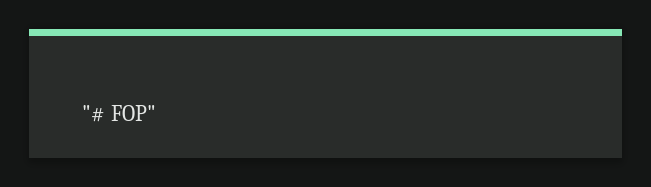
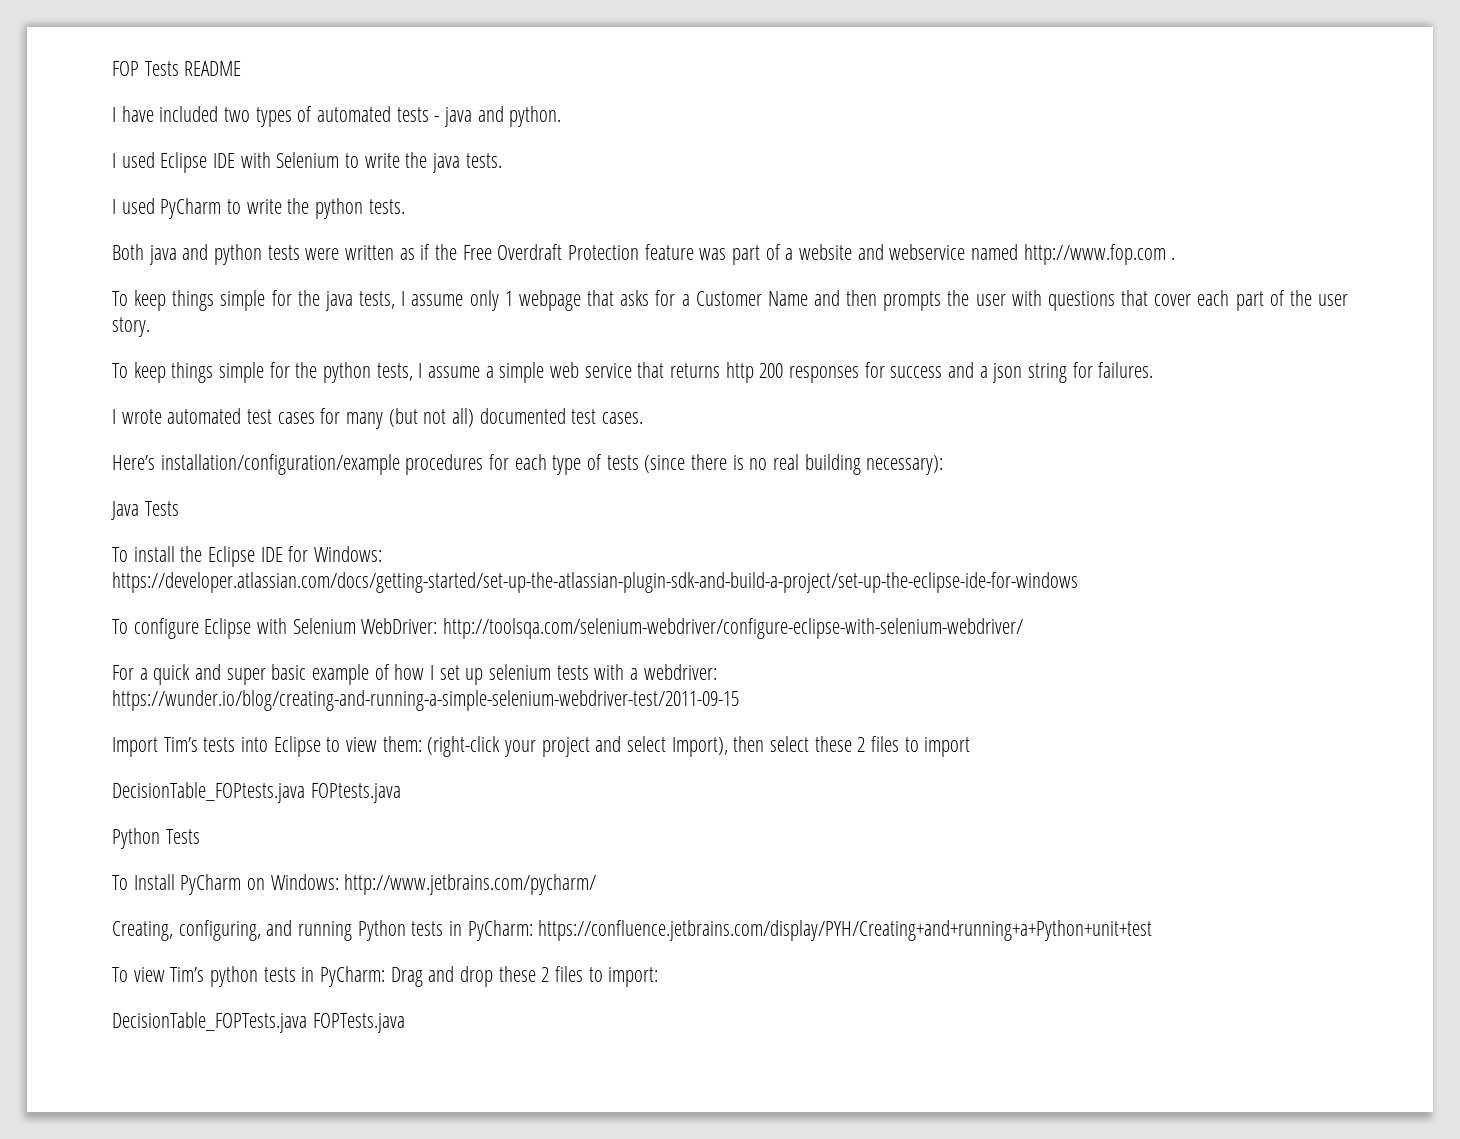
- "# FOP"
+ FOP Tests README
+ I have included two types of automated tests - java and python.
+ I used Eclipse IDE with Selenium to write the java tests.
+ I used PyCharm to write the python tests.
+ Both java and python tests were written as if the Free Overdraft Protection feature was part of a website and webservice named http://www.fop.com .
+ To keep things simple for the java tests, I assume only 1 webpage that asks for a Customer Name and then prompts the user with questions that cover each part of the user story.
+ To keep things simple for the python tests, I assume a simple web service that returns http 200 responses for success and a json string for failures.
+ I wrote automated test cases for many (but not all) documented test cases.
+ Here’s installation/configuration/example procedures for each type of tests (since there is no real building necessary):
+ Java Tests
+ To install the Eclipse IDE for Windows: https://developer.atlassian.com/docs/getting-started/set-up-the-atlassian-plugin-sdk-and-build-a-project/set-up-the-eclipse-ide-for-windows
+ To configure Eclipse with Selenium WebDriver: http://toolsqa.com/selenium-webdriver/configure-eclipse-with-selenium-webdriver/
+ For a quick and super basic example of how I set up selenium tests with a webdriver: https://wunder.io/blog/creating-and-running-a-simple-selenium-webdriver-test/2011-09-15
+ Import Tim’s tests into Eclipse to view them: (right-click your project and select Import), then select these 2 files to import
+ DecisionTable_FOPtests.java FOPtests.java
+ Python Tests
+ To Install PyCharm on Windows: http://www.jetbrains.com/pycharm/
+ Creating, configuring, and running Python tests in PyCharm: https://confluence.jetbrains.com/display/PYH/Creating+and+running+a+Python+unit+test
+ To view Tim’s python tests in PyCharm: Drag and drop these 2 files to import:
+ DecisionTable_FOPTests.java FOPTests.java

